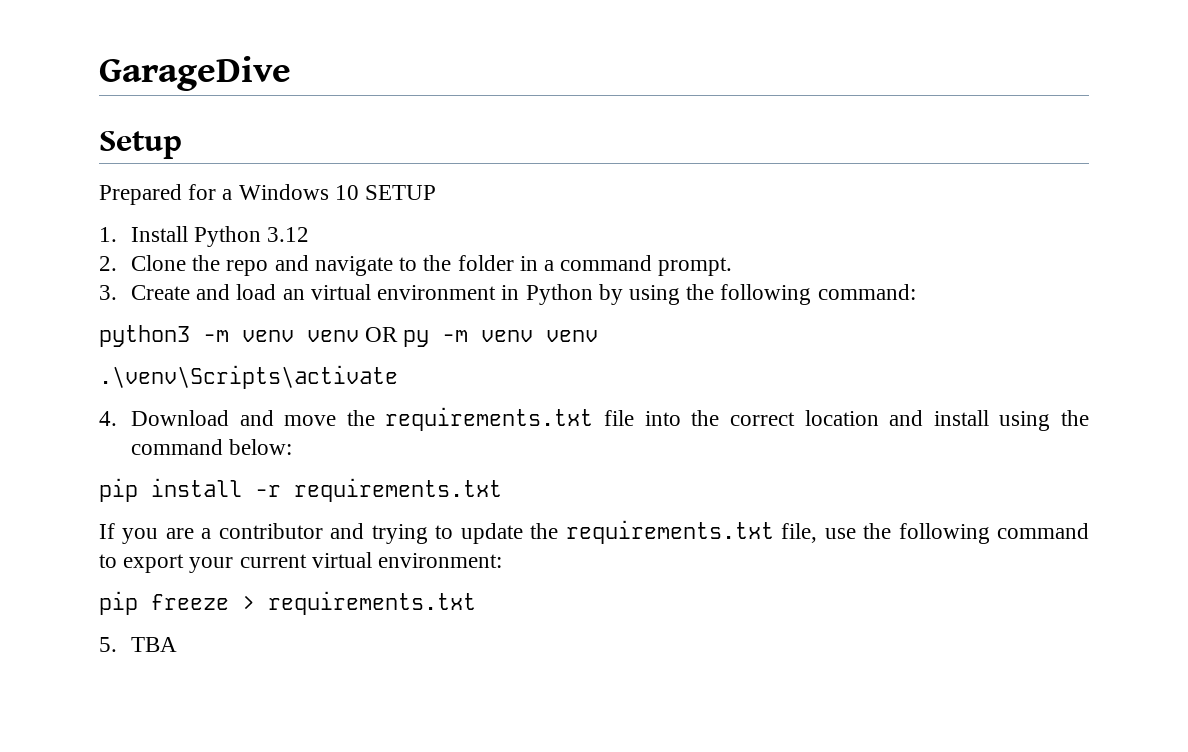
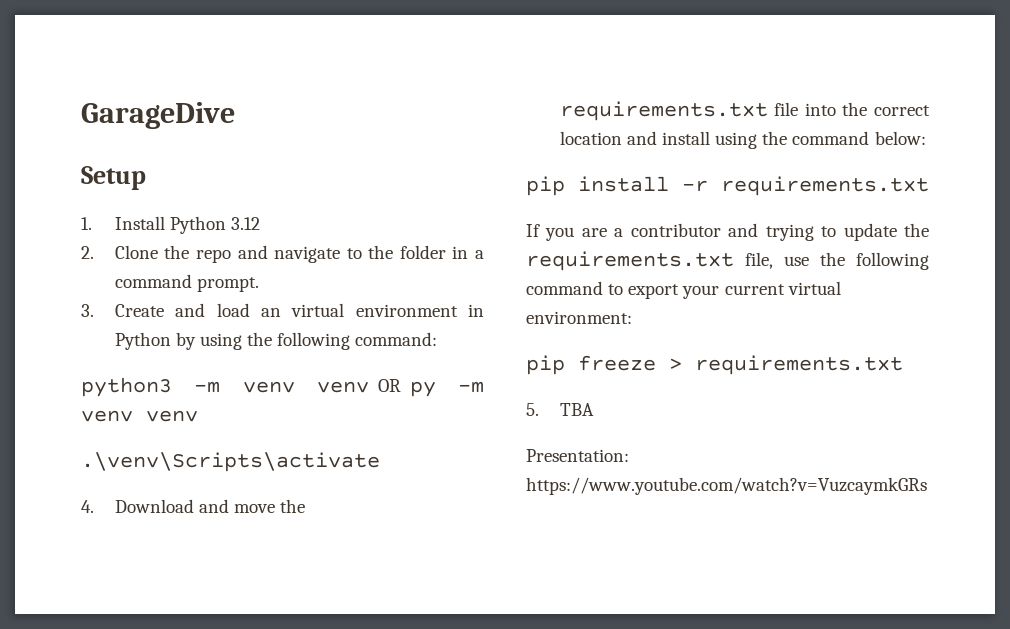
- Prepared for a Windows 10 SETUP
+ Presentation: https://www.youtube.com/watch?v=VuzcaymkGRs

